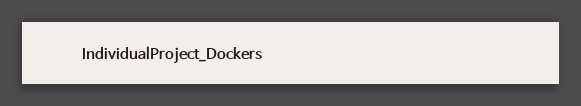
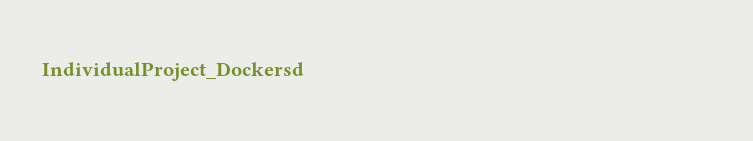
- IndividualProject_Dockers
+ IndividualProject_Dockersd

